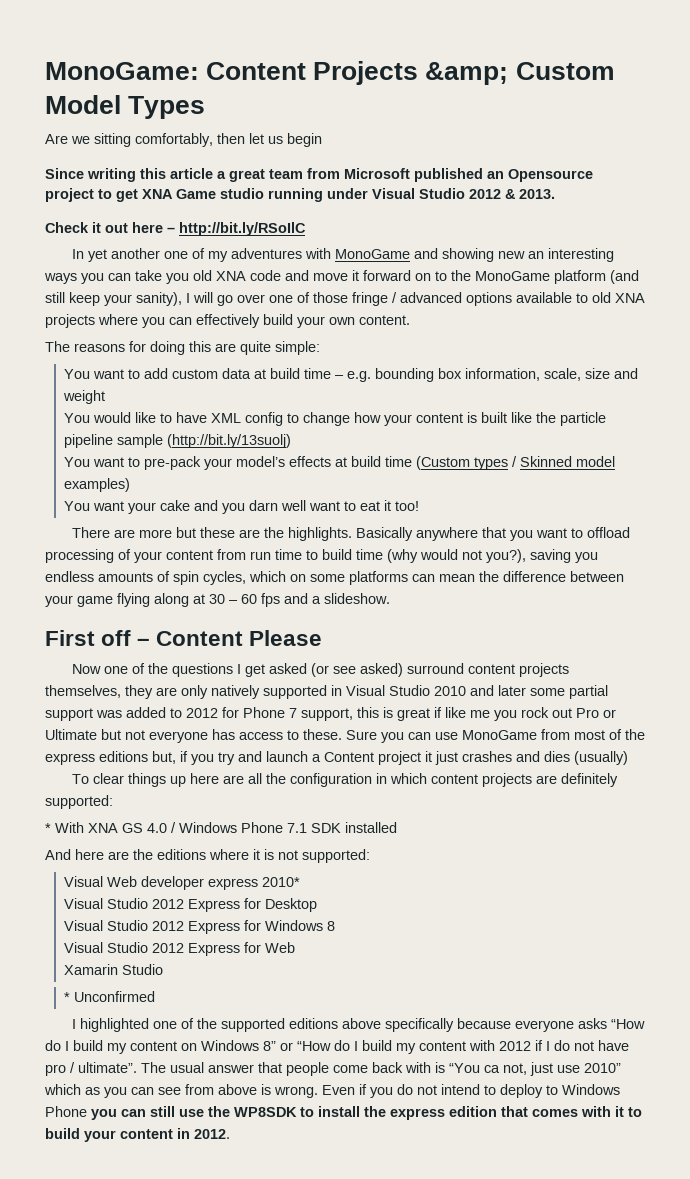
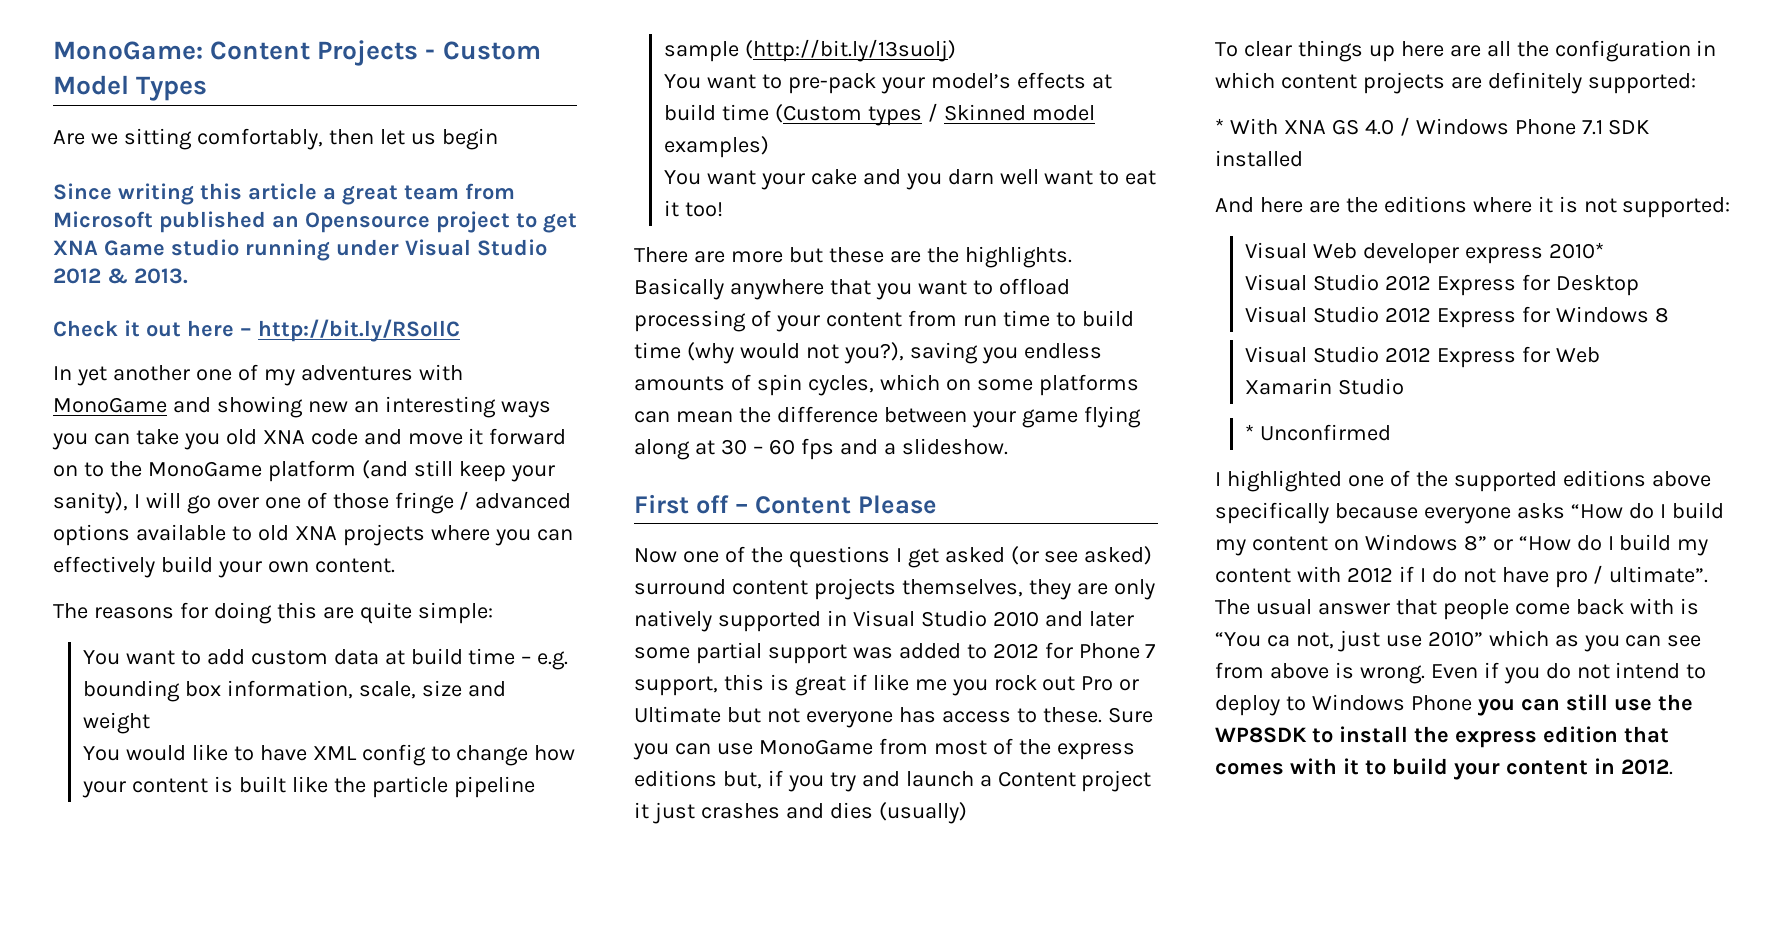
- MonoGame: Content Projects &amp; Custom Model Types
+ MonoGame: Content Projects - Custom Model Types

